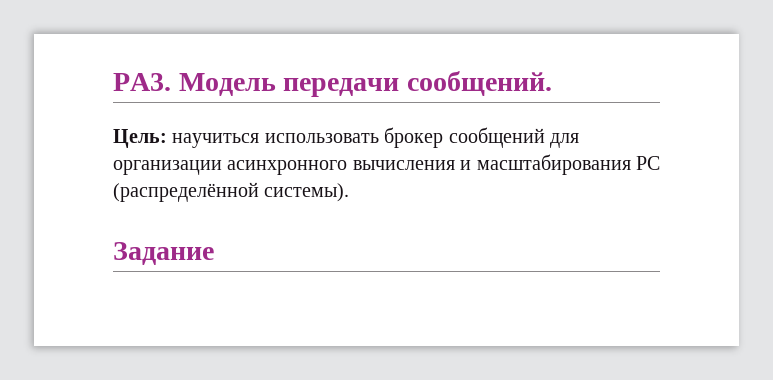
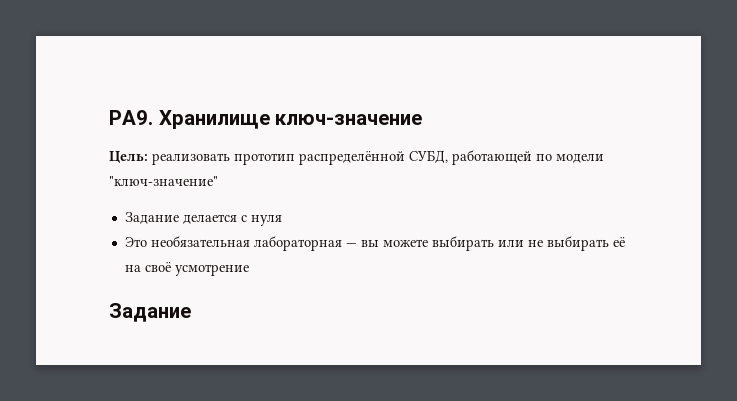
- PA3. Модель передачи сообщений.
- Цель: научиться использовать брокер сообщений для организации асинхронного вычисления и масштабирования РС (распределённой системы).
+ PA9. Хранилище ключ-значение
+ Цель: реализовать прототип распределённой СУБД, работающей по модели "ключ-значение"
+ Задание делается с нуля
+ Это необязательная лабораторная — вы можете выбирать или не выбирать её на своё усмотрение

